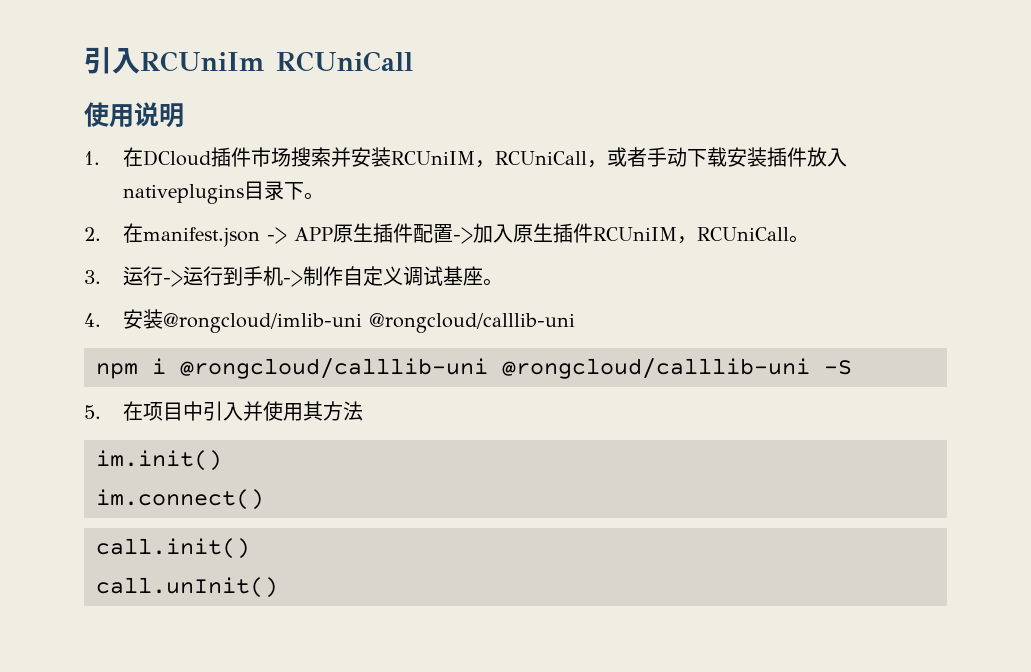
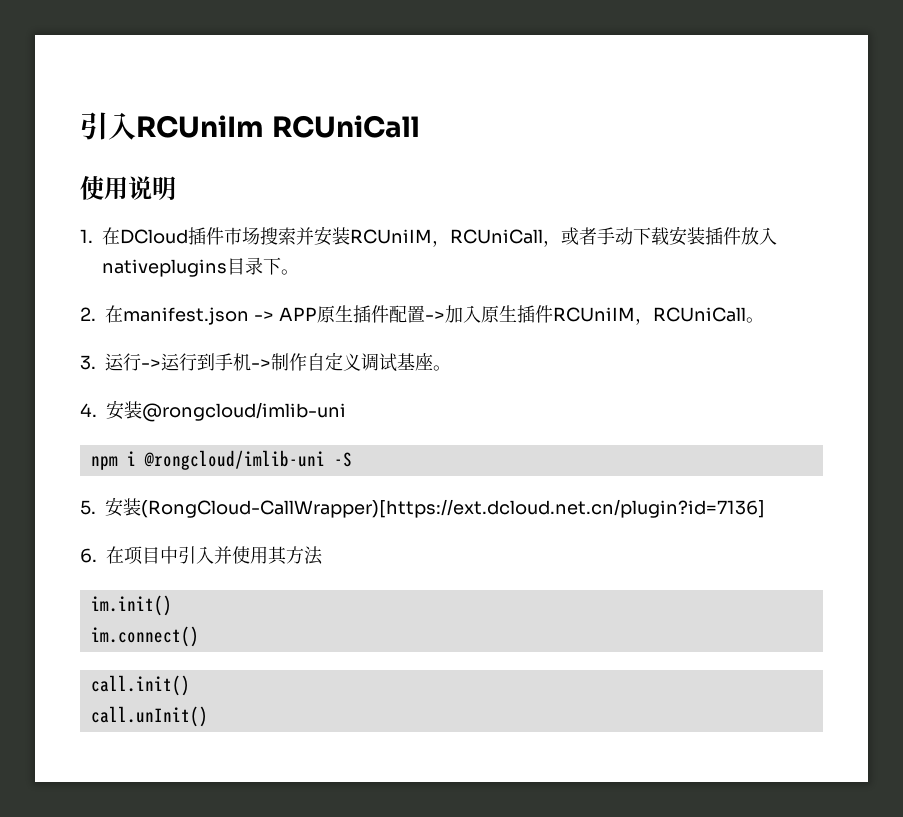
- 4.安装@rongcloud/imlib-uni @rongcloud/calllib-uni
+ 4.安装@rongcloud/imlib-uni
- npm i @rongcloud/calllib-uni @rongcloud/calllib-uni -S
+ npm i @rongcloud/imlib-uni -S
- 5.在项目中引入并使用其方法
+ 5.安装(RongCloud-CallWrapper)[https://ext.dcloud.net.cn/plugin?id=7136]
+ 6.在项目中引入并使用其方法

